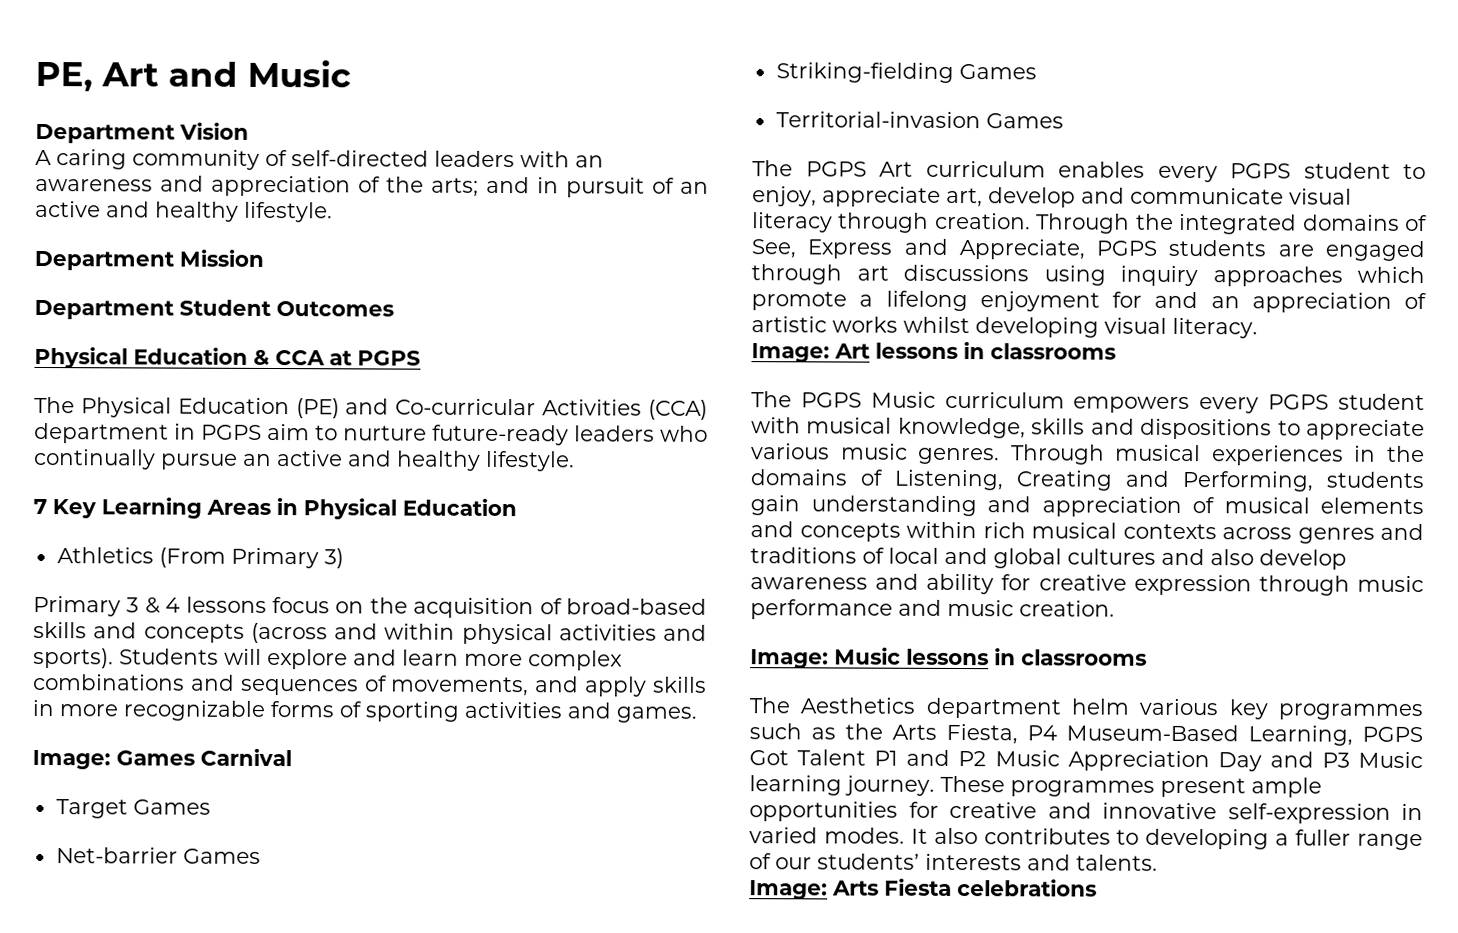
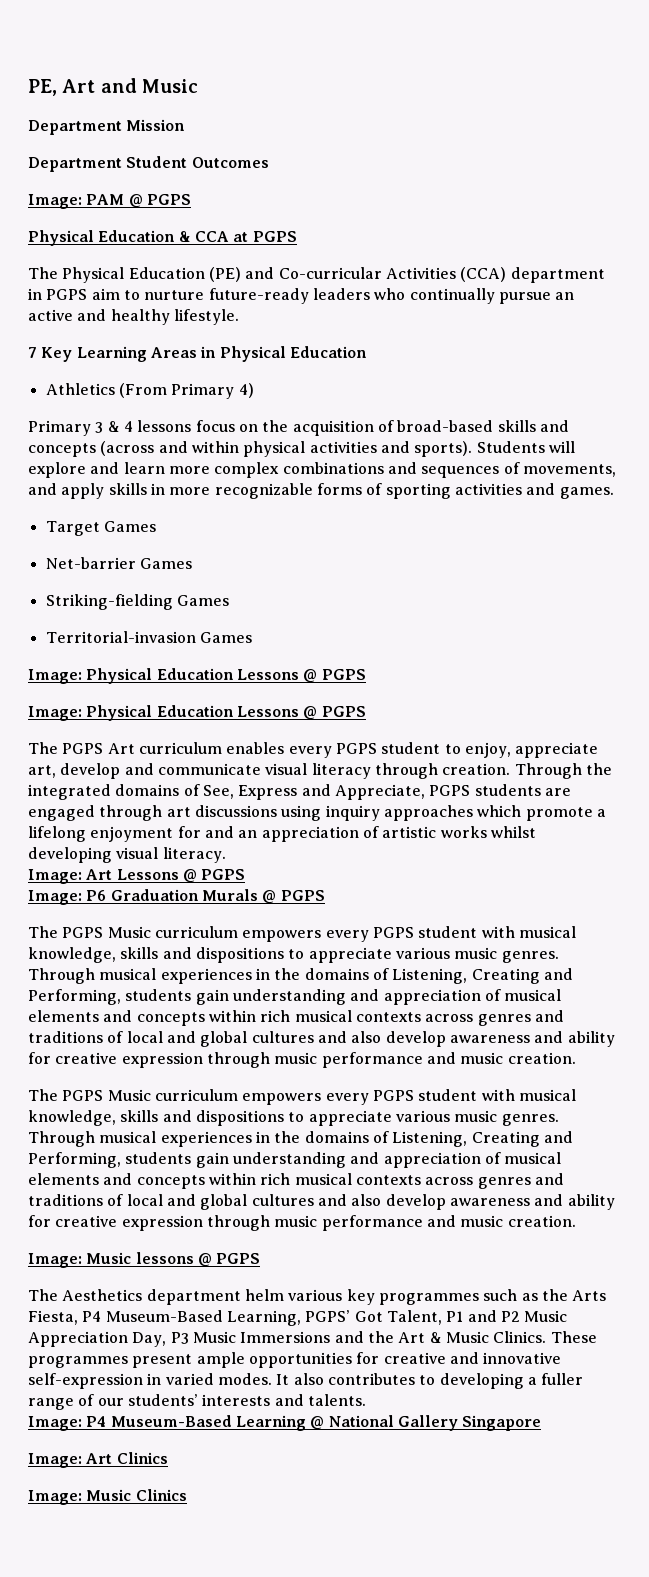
- Department Vision
- A caring community of self-directed leaders with an awareness and appreciation of the arts; and in pursuit of an active and healthy lifestyle.
+ Image: PAM @ PGPS
- Athletics (From Primary 3)
+ Athletics (From Primary 4)
- Image: Games Carnival
  Territorial-invasion Games
+ Image: Physical Education Lessons @ PGPS
+ Image: Physical Education Lessons @ PGPS
- Image: Art lessons in classrooms
+ Image: Art Lessons @ PGPS
+ Image: P6 Graduation Murals @ PGPS
+ The PGPS Music curriculum empowers every PGPS student with musical knowledge, skills and dispositions to appreciate various music genres. Through musical experiences in the domains of Listening, Creating and Performing, students gain understanding and appreciation of musical elements and concepts within rich musical contexts across genres and traditions of local and global cultures and also develop awareness and ability for creative expression through music performance and music creation.
- Image: Music lessons in classrooms
+ Image: Music lessons @ PGPS
- The Aesthetics department helm various key programmes such as the Arts Fiesta, P4 Museum-Based Learning, PGPS Got Talent P1 and P2 Music Appreciation Day and P3 Music learning journey.
+ The Aesthetics department helm various key programmes such as the Arts Fiesta, P4 Museum-Based Learning, PGPS’ Got Talent, P1 and P2 Music Appreciation Day, P3 Music Immersions and the Art & Music Clinics.
- Image: Arts Fiesta celebrations
+ Image: P4 Museum-Based Learning @ National Gallery Singapore
+ Image: Art Clinics
+ Image: Music Clinics

